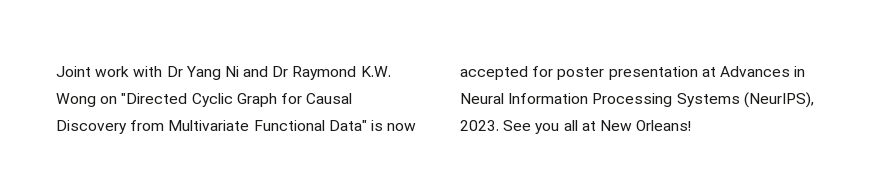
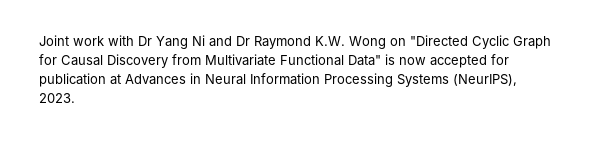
- Joint work with Dr Yang Ni and Dr Raymond K.W. Wong on "Directed Cyclic Graph for Causal Discovery from Multivariate Functional Data" is now accepted for poster presentation at Advances in Neural Information Processing Systems (NeurIPS), 2023. See you all at New Orleans!
+ Joint work with Dr Yang Ni and Dr Raymond K.W. Wong on "Directed Cyclic Graph for Causal Discovery from Multivariate Functional Data" is now accepted for publication at Advances in Neural Information Processing Systems (NeurIPS), 2023.

